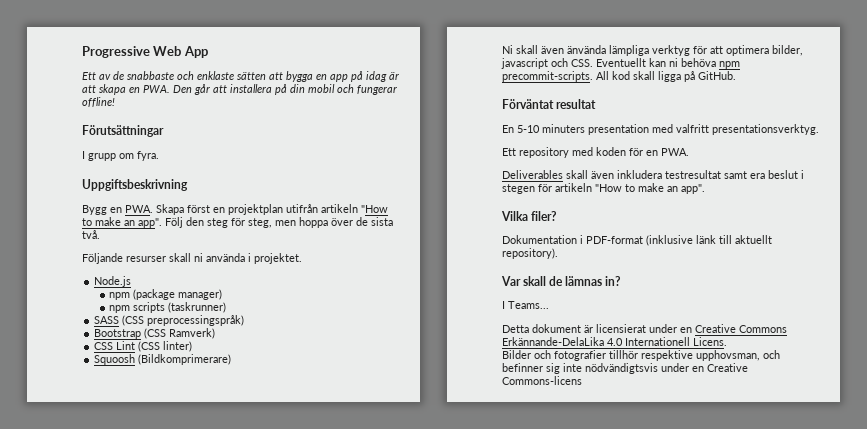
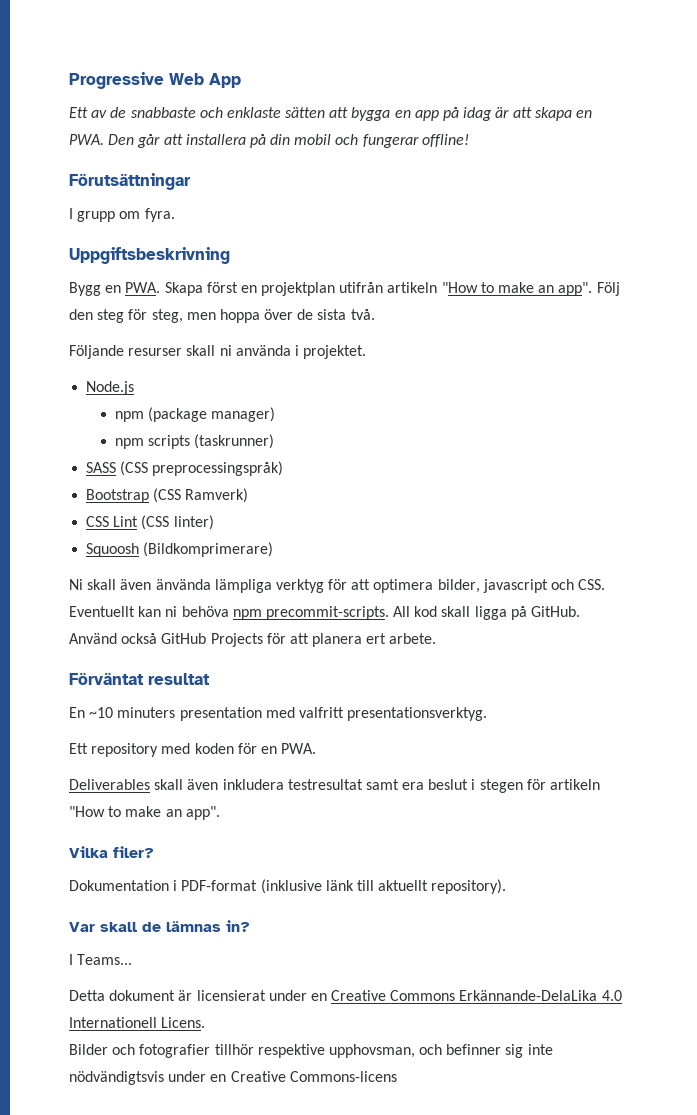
+ Använd också GitHub Projects för att planera ert arbete.
- En 5-10 minuters presentation med valfritt presentationsverktyg.
+ En ~10 minuters presentation med valfritt presentationsverktyg.

